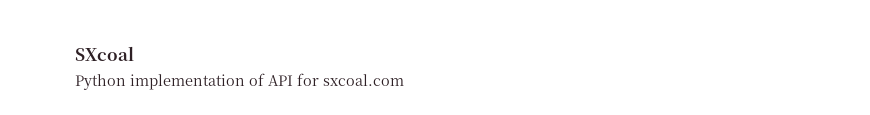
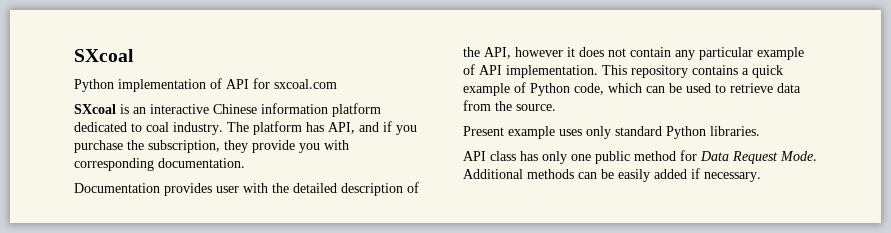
+ SXcoal is an interactive Chinese information platform dedicated to coal industry. The platform has API, and if you purchase the subscription, they provide you with corresponding documentation.
+ Documentation provides user with the detailed description of the API, however it does not contain any particular example of API implementation. This repository contains a quick example of Python code, which can be used to retrieve data from the source.
+ Present example uses only standard Python libraries.
+ API class has only one public method for Data Request Mode. Additional methods can be easily added if necessary.

